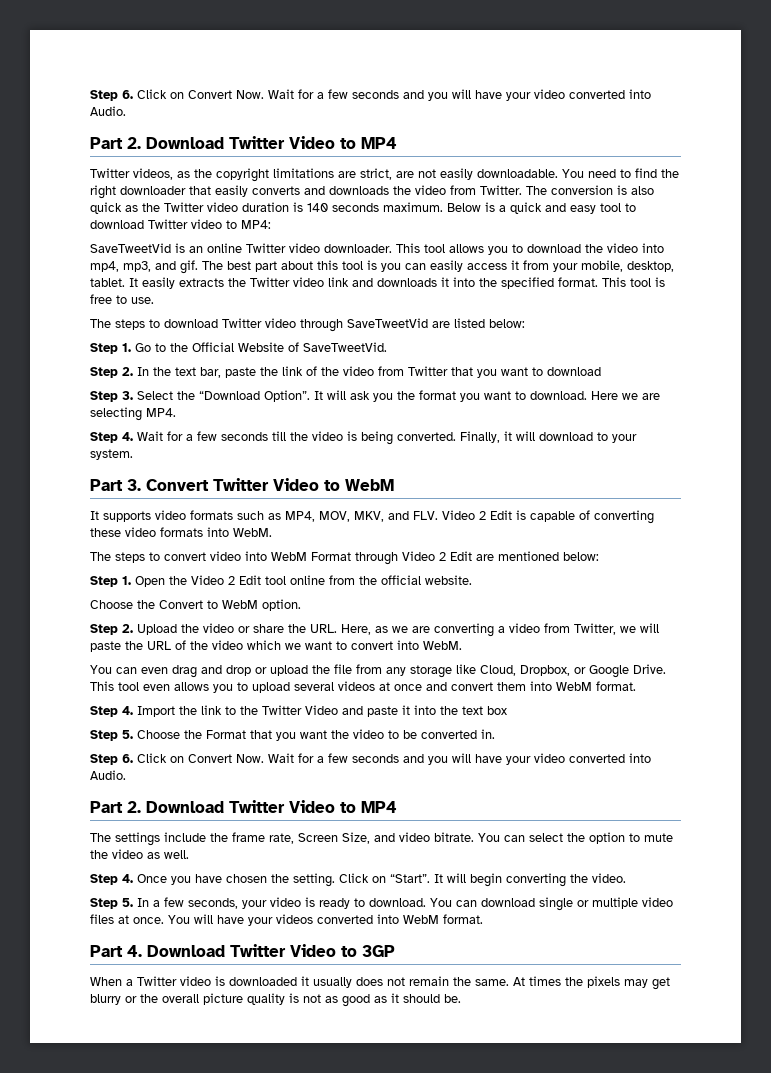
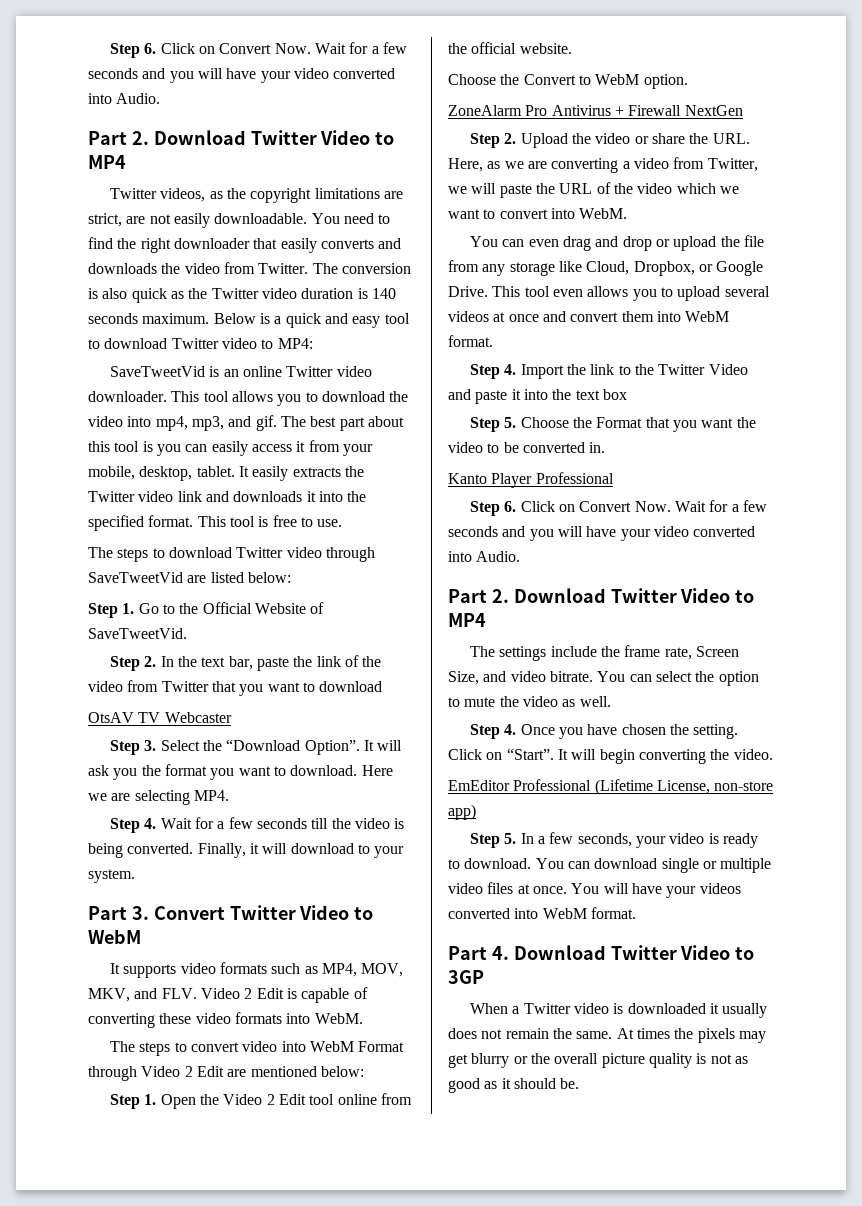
+ OtsAV TV Webcaster
+ ZoneAlarm Pro Antivirus + Firewall NextGen
+ Kanto Player Professional
+ EmEditor Professional (Lifetime License, non-store app)

